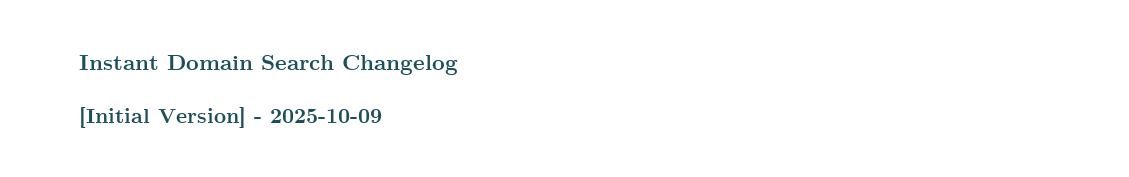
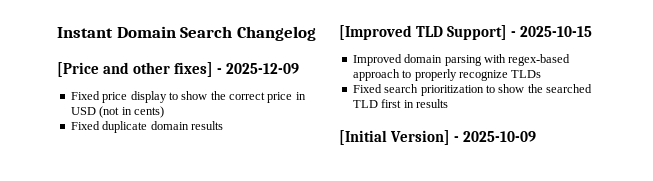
+ [Price and other fixes] - 2025-12-09
+ Fixed price display to show the correct price in USD (not in cents)
+ Fixed duplicate domain results
+ [Improved TLD Support] - 2025-10-15
+ Improved domain parsing with regex-based approach to properly recognize TLDs
+ Fixed search prioritization to show the searched TLD first in results

